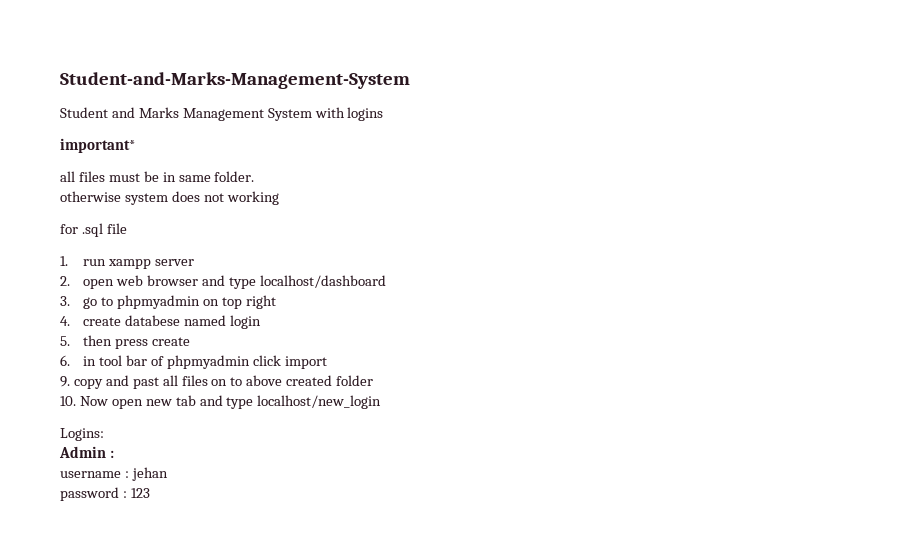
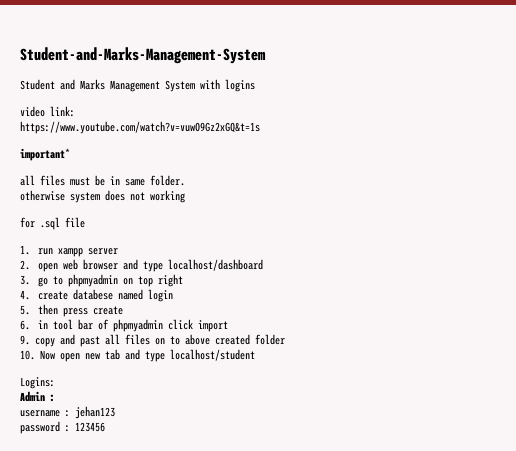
+ video link:
+ https://www.youtube.com/watch?v=vuwO9Gz2xGQ&t=1s
- 10. Now open new tab and type localhost/new_login
+ 10. Now open new tab and type localhost/student
- username : jehan
+ username : jehan123
- password : 123
+ password : 123456

